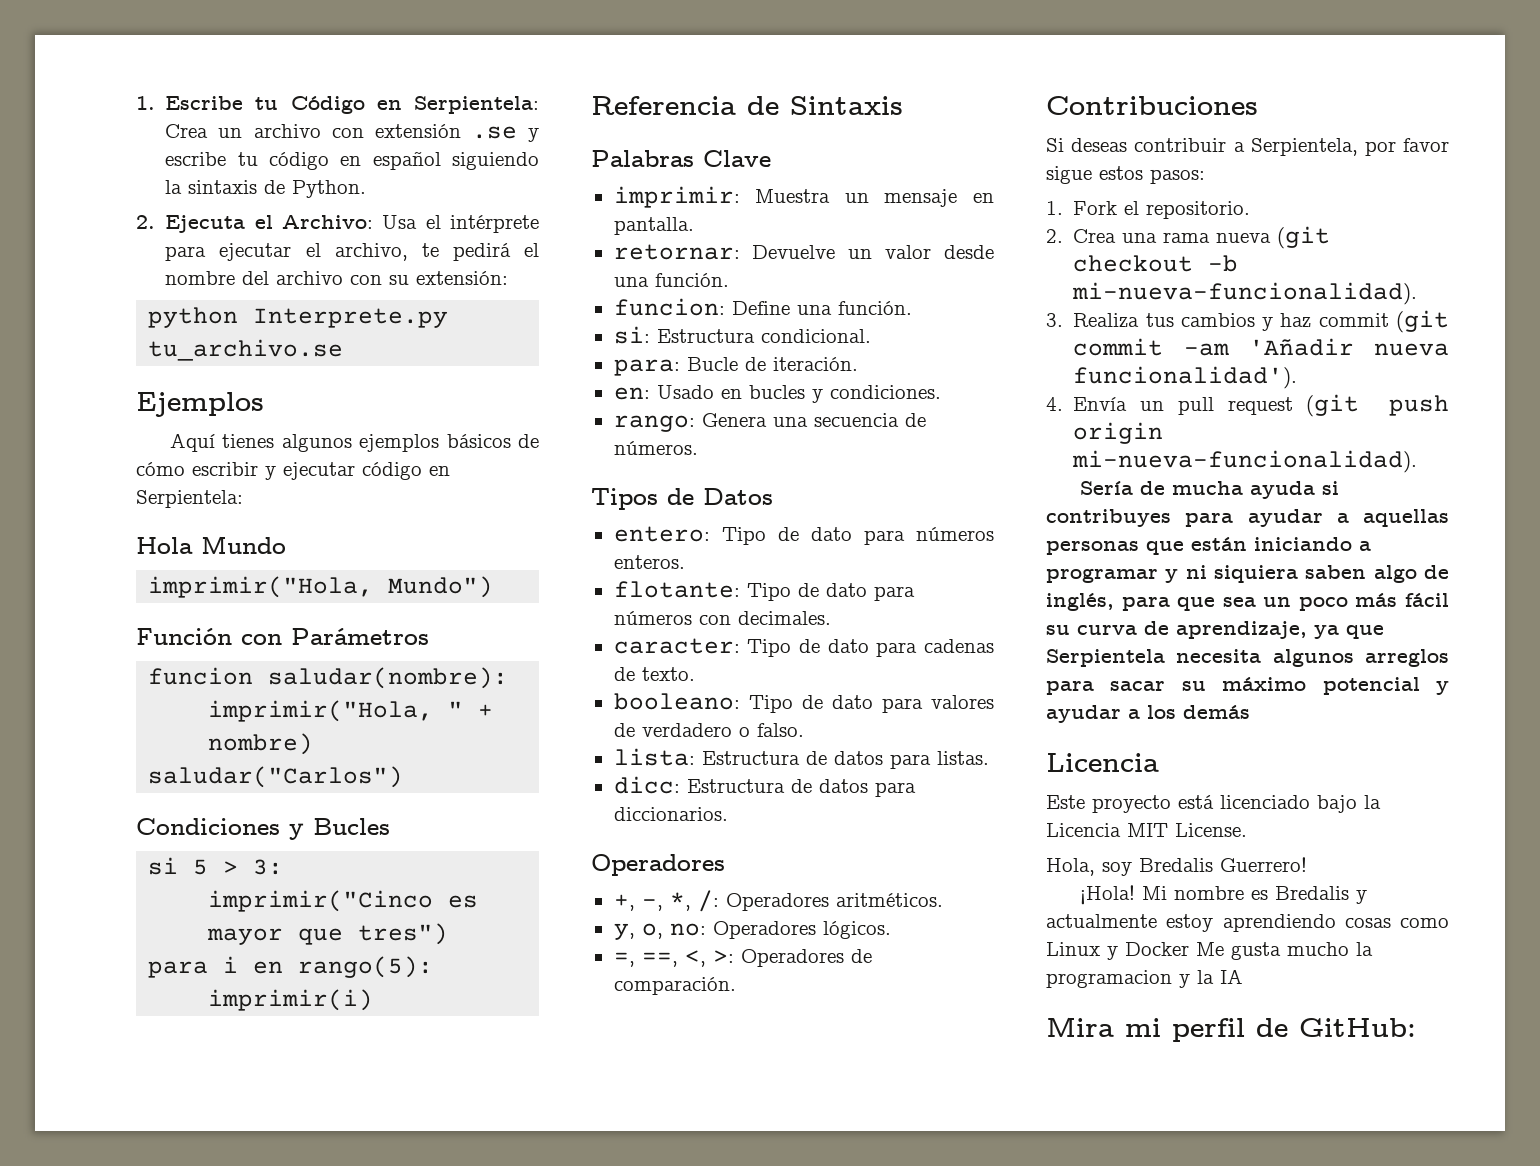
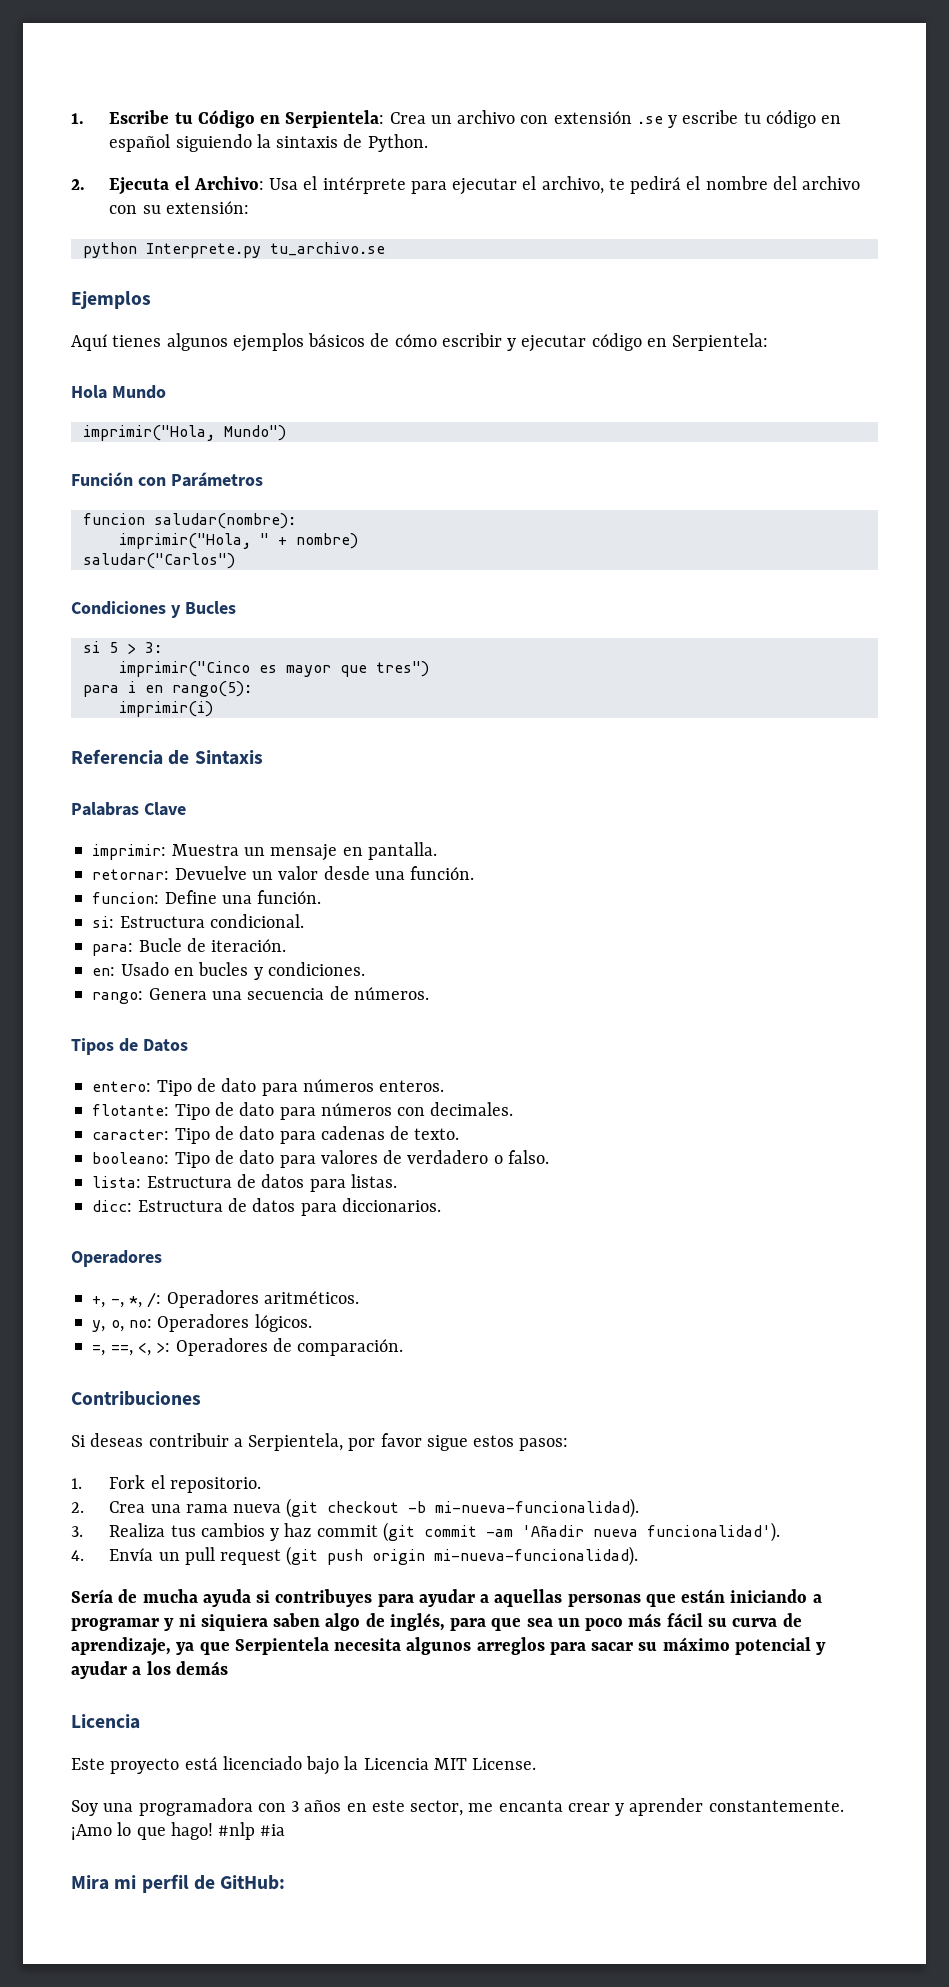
- Hola, soy Bredalis Guerrero!
- ¡Hola! Mi nombre es Bredalis y actualmente estoy aprendiendo cosas como Linux y Docker Me gusta mucho la programacion y la IA
+ Soy una programadora con 3 años en este sector, me encanta crear y aprender constantemente. ¡Amo lo que hago! #nlp #ia

